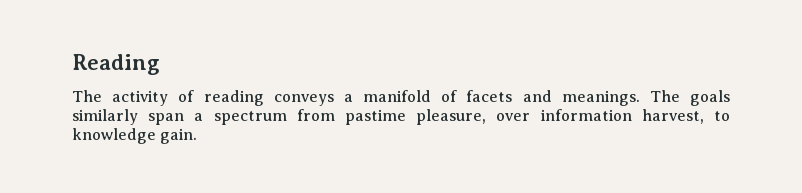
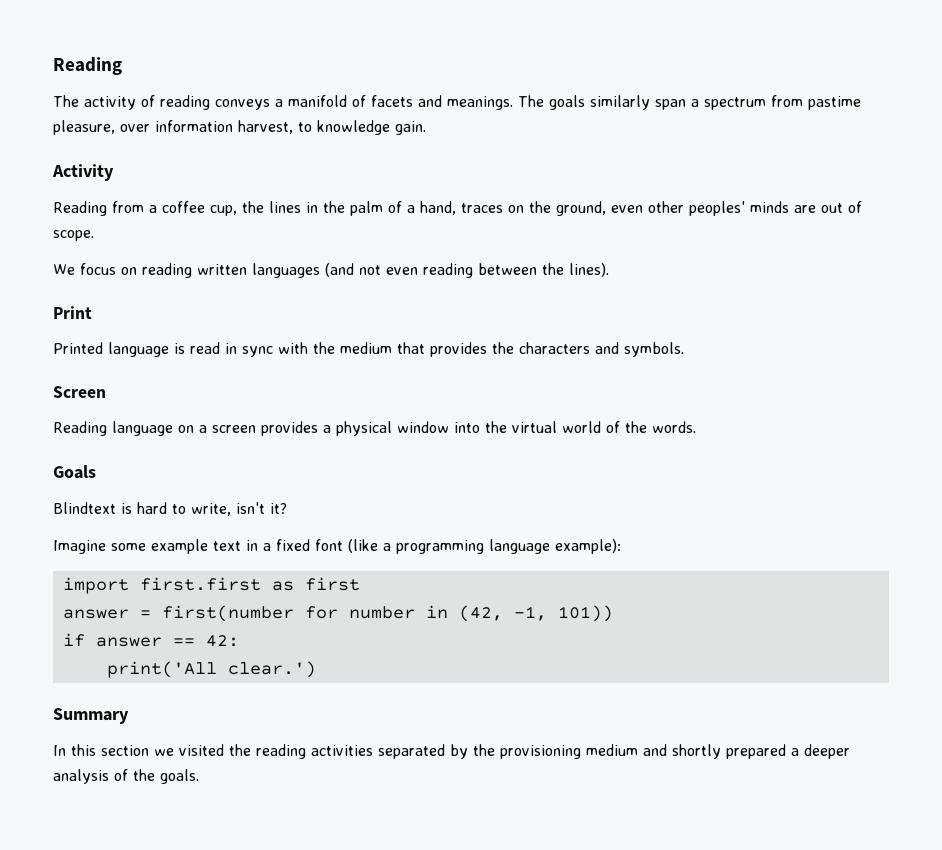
+ Activity
+ Reading from a coffee cup, the lines in the palm of a hand, traces on the ground, even other peoples' minds are out of scope.
+ We focus on reading written languages (and not even reading between the lines).
+ Print
+ Printed language is read in sync with the medium that provides the characters and symbols.
+ Screen
+ Reading language on a screen provides a physical window into the virtual world of the words.
+ Goals
+ Blindtext is hard to write, isn't it?
+ Imagine some example text in a fixed font (like a programming language example):
+ import first.first as first
+ answer = first(number for number in (42, -1, 101))
+ if answer == 42:
+ print('All clear.')
+ Summary
+ In this section we visited the reading activities separated by the provisioning medium and shortly prepared a deeper analysis of the goals.

